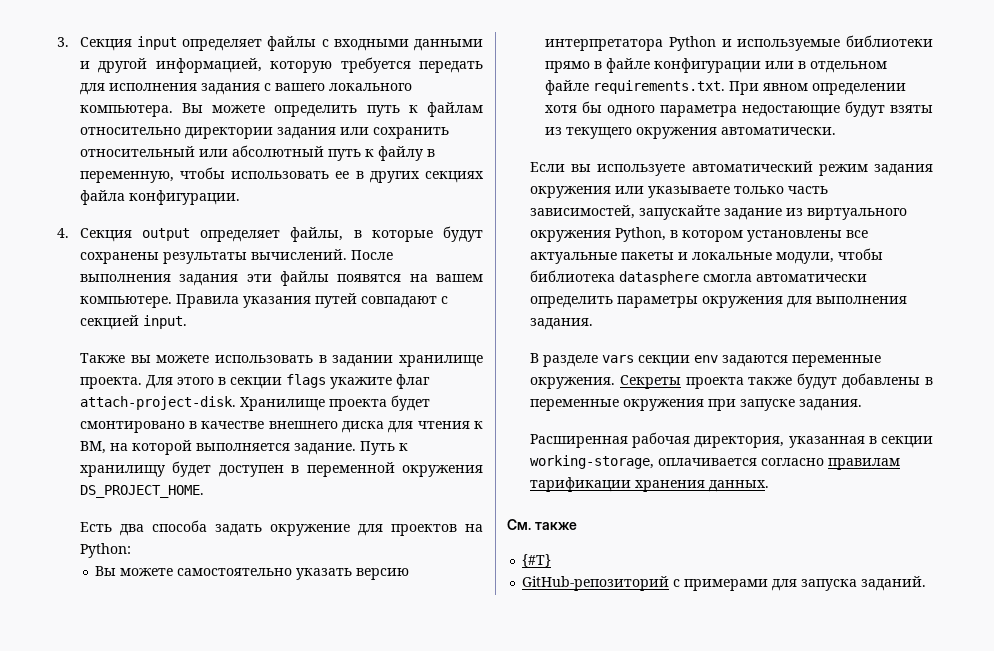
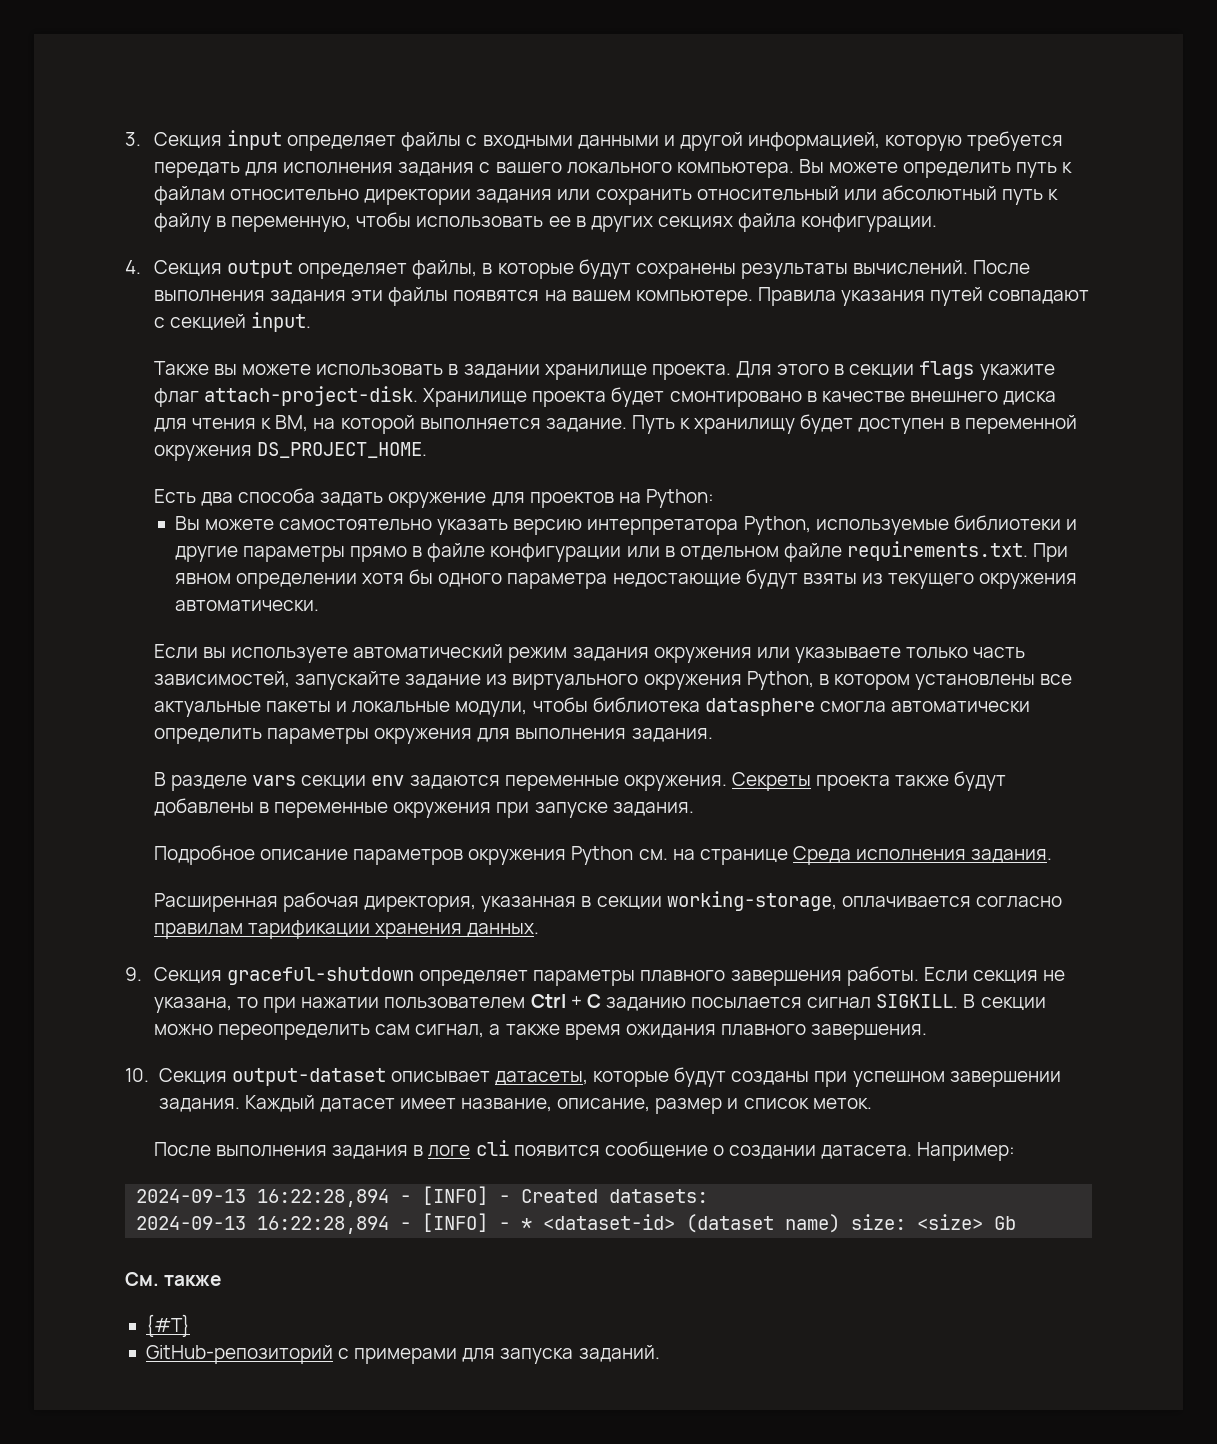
- Вы можете самостоятельно указать версию интерпретатора Python и используемые библиотеки прямо в файле конфигурации или в отдельном файле requirements.txt. При явном определении хотя бы одного параметра недостающие будут взяты из текущего окружения автоматически.
+ Вы можете самостоятельно указать версию интерпретатора Python, используемые библиотеки и другие параметры прямо в файле конфигурации или в отдельном файле requirements.txt. При явном определении хотя бы одного параметра недостающие будут взяты из текущего окружения автоматически.
+ Подробное описание параметров окружения Python см. на странице Среда исполнения задания.
+ 9. Секция graceful-shutdown определяет параметры плавного завершения работы. Если секция не указана, то при нажатии пользователем Ctrl + C заданию посылается сигнал SIGKILL. В секции можно переопределить сам сигнал, а также время ожидания плавного завершения.
+ 10. Секция output-dataset описывает датасеты, которые будут созданы при успешном завершении задания. Каждый датасет имеет название, описание, размер и список меток.
+ После выполнения задания в логе cli появится сообщение о создании датасета. Например:
+ 2024-09-13 16:22:28,894 - [INFO] - Created datasets:
+ 2024-09-13 16:22:28,894 - [INFO] - * <dataset-id> (dataset name) size: <size> Gb

